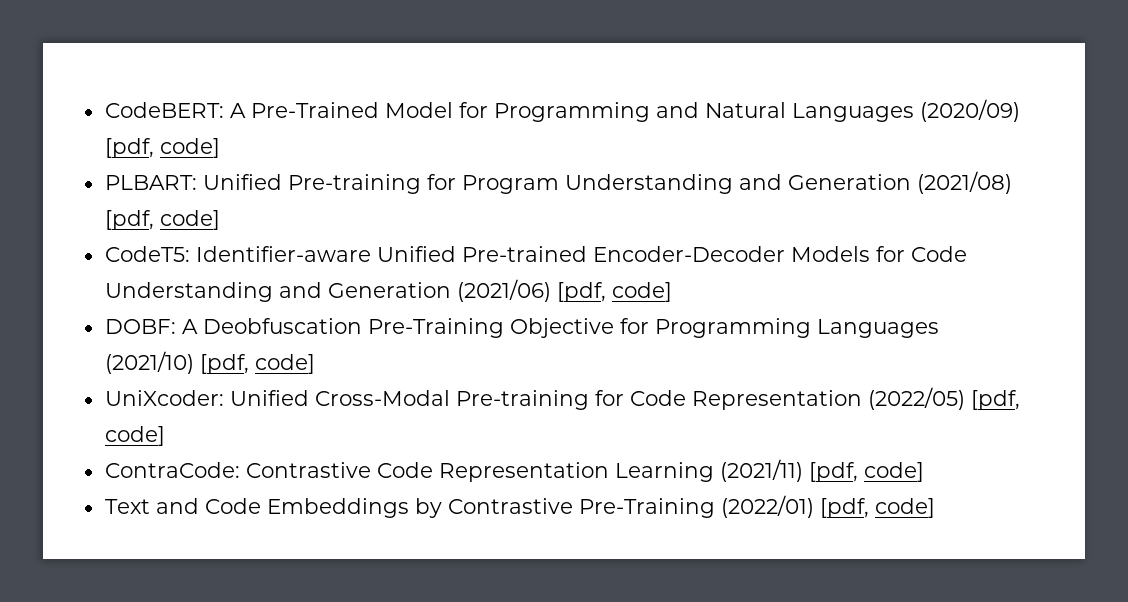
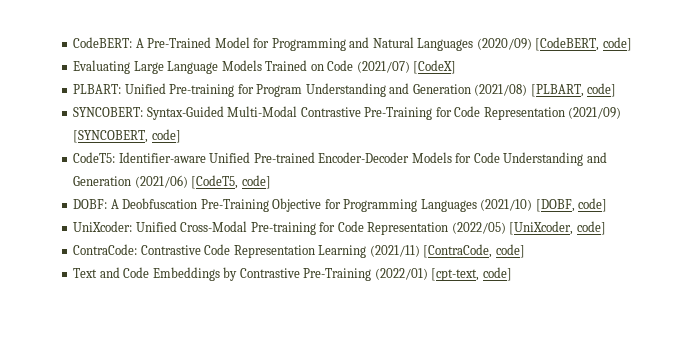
- CodeBERT: A Pre-Trained Model for Programming and Natural Languages (2020/09) [pdf, code]
+ CodeBERT: A Pre-Trained Model for Programming and Natural Languages (2020/09) [CodeBERT, code]
+ Evaluating Large Language Models Trained on Code (2021/07) [CodeX]
- PLBART: Unified Pre-training for Program Understanding and Generation (2021/08) [pdf, code]
+ PLBART: Unified Pre-training for Program Understanding and Generation (2021/08) [PLBART, code]
+ SYNCOBERT: Syntax-Guided Multi-Modal Contrastive Pre-Training for Code Representation (2021/09) [SYNCOBERT, code]
- CodeT5: Identifier-aware Unified Pre-trained Encoder-Decoder Models for Code Understanding and Generation (2021/06) [pdf, code]
+ CodeT5: Identifier-aware Unified Pre-trained Encoder-Decoder Models for Code Understanding and Generation (2021/06) [CodeT5, code]
- DOBF: A Deobfuscation Pre-Training Objective for Programming Languages (2021/10) [pdf, code]
+ DOBF: A Deobfuscation Pre-Training Objective for Programming Languages (2021/10) [DOBF, code]
- UniXcoder: Unified Cross-Modal Pre-training for Code Representation (2022/05) [pdf, code]
+ UniXcoder: Unified Cross-Modal Pre-training for Code Representation (2022/05) [UniXcoder, code]
- ContraCode: Contrastive Code Representation Learning (2021/11) [pdf, code]
+ ContraCode: Contrastive Code Representation Learning (2021/11) [ContraCode, code]
- Text and Code Embeddings by Contrastive Pre-Training (2022/01) [pdf, code]
+ Text and Code Embeddings by Contrastive Pre-Training (2022/01) [cpt-text, code]

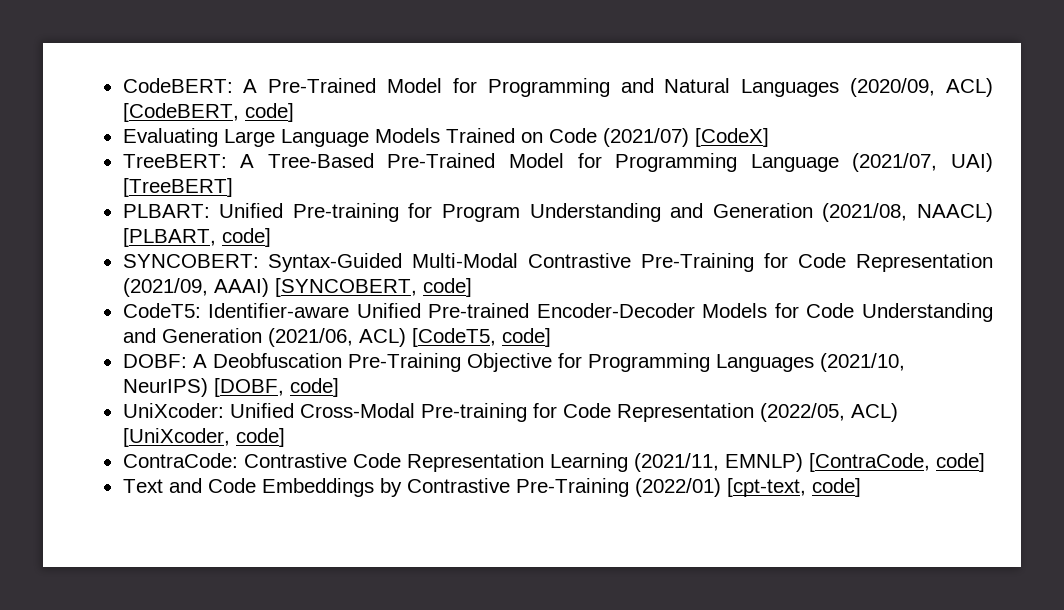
- CodeBERT: A Pre-Trained Model for Programming and Natural Languages (2020/09) [CodeBERT, code]
+ CodeBERT: A Pre-Trained Model for Programming and Natural Languages (2020/09, ACL) [CodeBERT, code]
+ TreeBERT: A Tree-Based Pre-Trained Model for Programming Language (2021/07, UAI) [TreeBERT]
- PLBART: Unified Pre-training for Program Understanding and Generation (2021/08) [PLBART, code]
+ PLBART: Unified Pre-training for Program Understanding and Generation (2021/08, NAACL) [PLBART, code]
- SYNCOBERT: Syntax-Guided Multi-Modal Contrastive Pre-Training for Code Representation (2021/09) [SYNCOBERT, code]
+ SYNCOBERT: Syntax-Guided Multi-Modal Contrastive Pre-Training for Code Representation (2021/09, AAAI) [SYNCOBERT, code]
- CodeT5: Identifier-aware Unified Pre-trained Encoder-Decoder Models for Code Understanding and Generation (2021/06) [CodeT5, code]
+ CodeT5: Identifier-aware Unified Pre-trained Encoder-Decoder Models for Code Understanding and Generation (2021/06, ACL) [CodeT5, code]
- DOBF: A Deobfuscation Pre-Training Objective for Programming Languages (2021/10) [DOBF, code]
+ DOBF: A Deobfuscation Pre-Training Objective for Programming Languages (2021/10, NeurIPS) [DOBF, code]
- UniXcoder: Unified Cross-Modal Pre-training for Code Representation (2022/05) [UniXcoder, code]
+ UniXcoder: Unified Cross-Modal Pre-training for Code Representation (2022/05, ACL) [UniXcoder, code]
- ContraCode: Contrastive Code Representation Learning (2021/11) [ContraCode, code]
+ ContraCode: Contrastive Code Representation Learning (2021/11, EMNLP) [ContraCode, code]

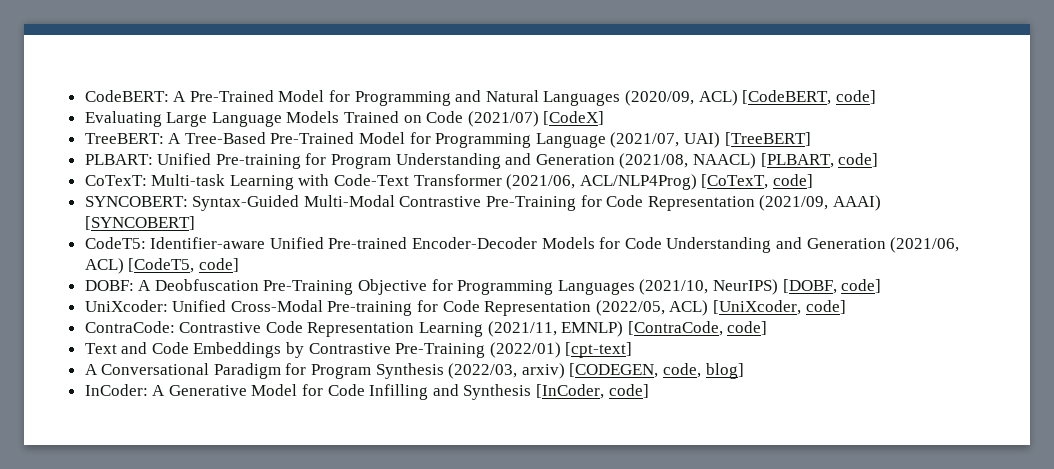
+ CoTexT: Multi-task Learning with Code-Text Transformer (2021/06, ACL/NLP4Prog) [CoTexT, code]
- SYNCOBERT: Syntax-Guided Multi-Modal Contrastive Pre-Training for Code Representation (2021/09, AAAI) [SYNCOBERT, code]
+ SYNCOBERT: Syntax-Guided Multi-Modal Contrastive Pre-Training for Code Representation (2021/09, AAAI) [SYNCOBERT]
- Text and Code Embeddings by Contrastive Pre-Training (2022/01) [cpt-text, code]
+ Text and Code Embeddings by Contrastive Pre-Training (2022/01) [cpt-text]
+ A Conversational Paradigm for Program Synthesis (2022/03, arxiv) [CODEGEN, code, blog]
+ InCoder: A Generative Model for Code Infilling and Synthesis [InCoder, code]

